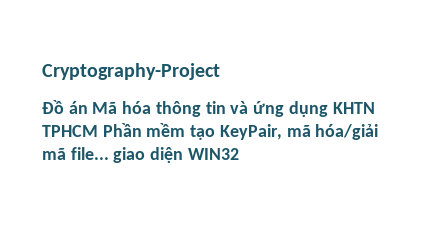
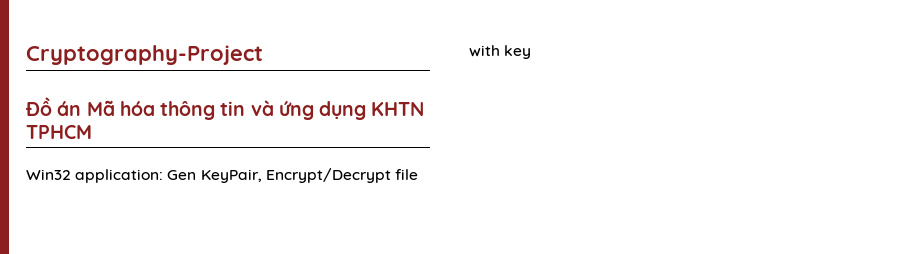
- Đồ án Mã hóa thông tin và ứng dụng KHTN TPHCM Phần mềm tạo KeyPair, mã hóa/giải mã file... giao diện WIN32
+ Đồ án Mã hóa thông tin và ứng dụng KHTN TPHCM
+ Win32 application: Gen KeyPair, Encrypt/Decrypt file with key

